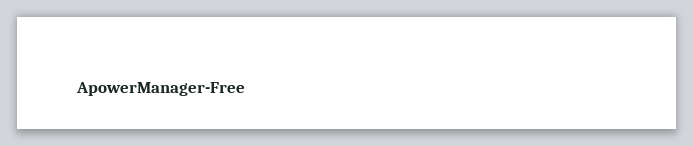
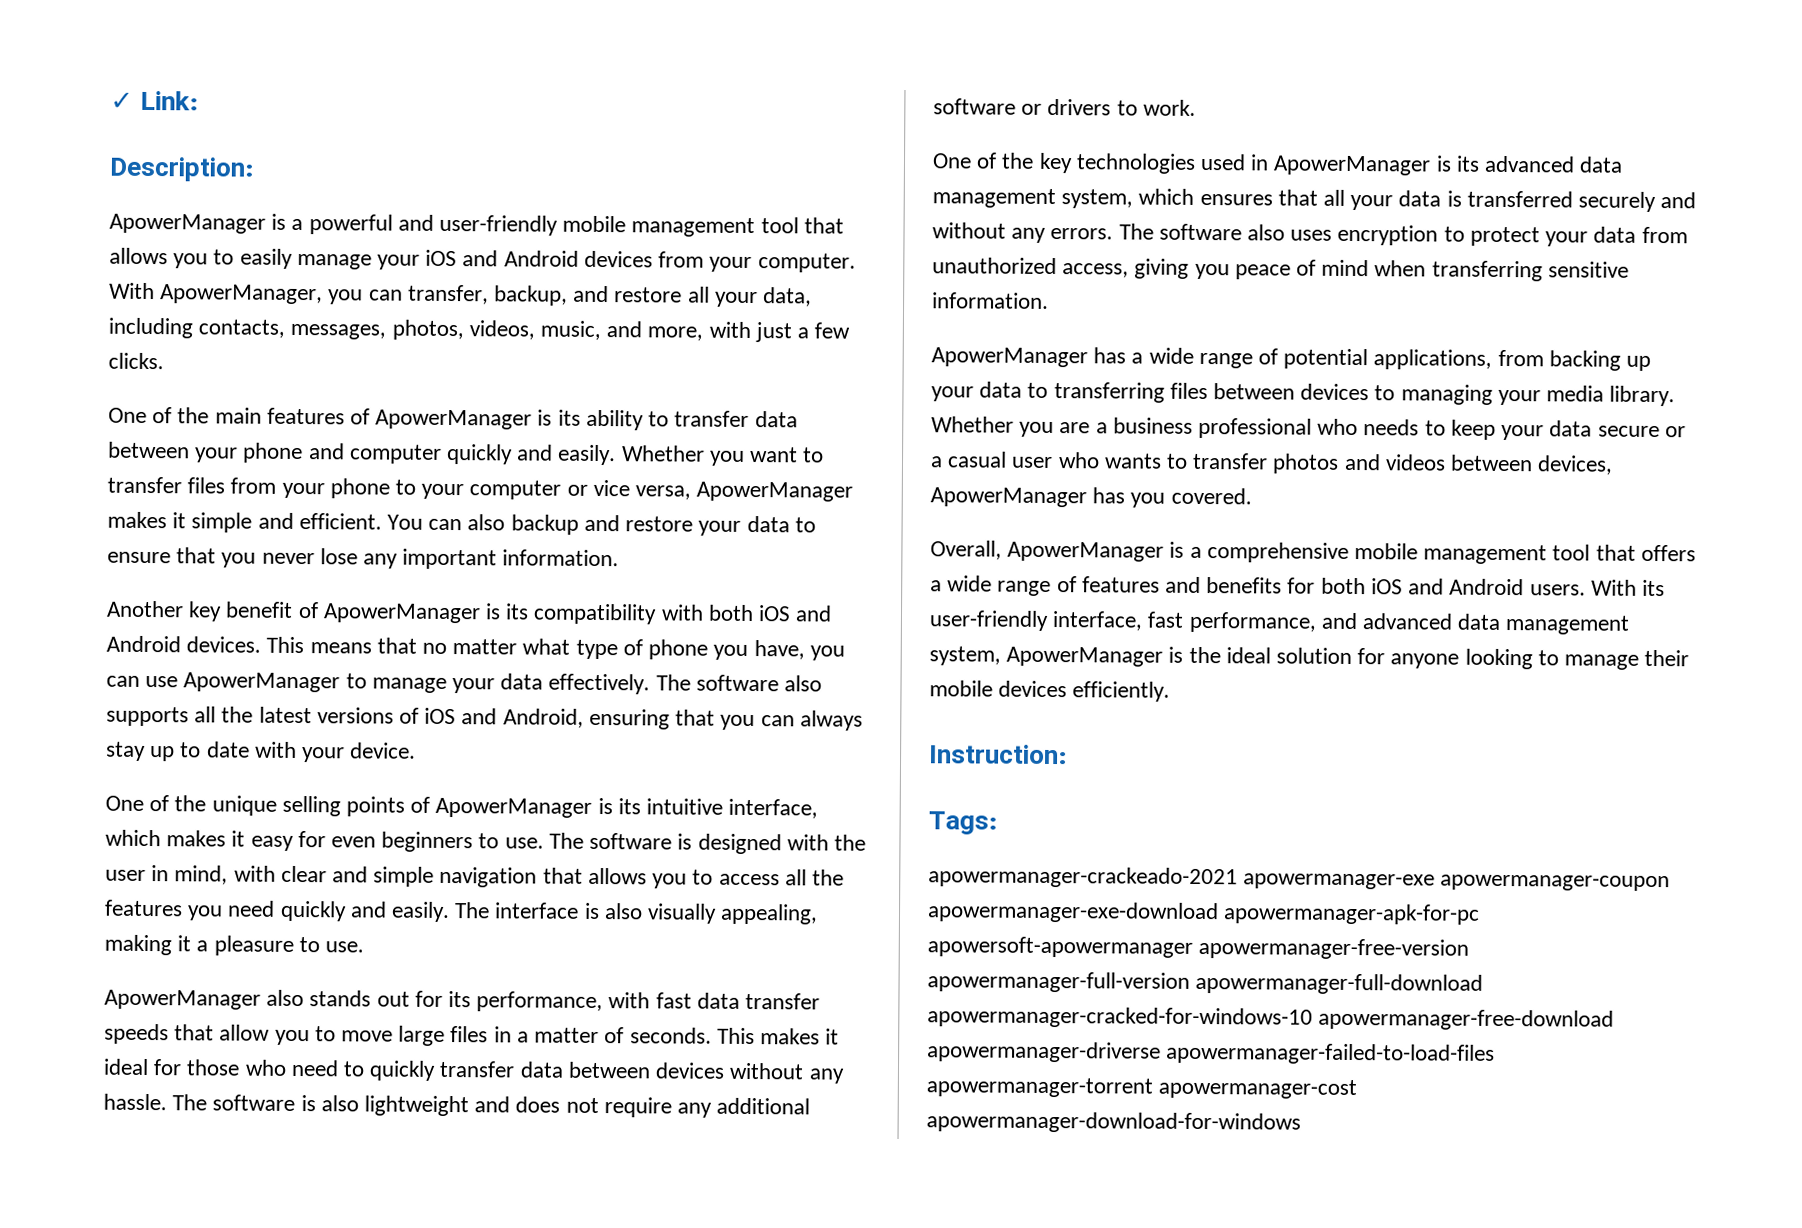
- ApowerManager-Free
+ ✓ Link:
+ Description:
+ ApowerManager is a powerful and user-friendly mobile management tool that allows you to easily manage your iOS and Android devices from your computer. With ApowerManager, you can transfer, backup, and restore all your data, including contacts, messages, photos, videos, music, and more, with just a few clicks.
+ One of the main features of ApowerManager is its ability to transfer data between your phone and computer quickly and easily. Whether you want to transfer files from your phone to your computer or vice versa, ApowerManager makes it simple and efficient. You can also backup and restore your data to ensure that you never lose any important information.
+ Another key benefit of ApowerManager is its compatibility with both iOS and Android devices. This means that no matter what type of phone you have, you can use ApowerManager to manage your data effectively. The software also supports all the latest versions of iOS and Android, ensuring that you can always stay up to date with your device.
+ One of the unique selling points of ApowerManager is its intuitive interface, which makes it easy for even beginners to use. The software is designed with the user in mind, with clear and simple navigation that allows you to access all the features you need quickly and easily. The interface is also visually appealing, making it a pleasure to use.
+ ApowerManager also stands out for its performance, with fast data transfer speeds that allow you to move large files in a matter of seconds. This makes it ideal for those who need to quickly transfer data between devices without any hassle. The software is also lightweight and does not require any additional software or drivers to work.
+ One of the key technologies used in ApowerManager is its advanced data management system, which ensures that all your data is transferred securely and without any errors. The software also uses encryption to protect your data from unauthorized access, giving you peace of mind when transferring sensitive information.
+ ApowerManager has a wide range of potential applications, from backing up your data to transferring files between devices to managing your media library. Whether you are a business professional who needs to keep your data secure or a casual user who wants to transfer photos and videos between devices, ApowerManager has you covered.
+ Overall, ApowerManager is a comprehensive mobile management tool that offers a wide range of features and benefits for both iOS and Android users. With its user-friendly interface, fast performance, and advanced data management system, ApowerManager is the ideal solution for anyone looking to manage their mobile devices efficiently.
+ Instruction:
+ Tags:
+ apowermanager-crackeado-2021 apowermanager-exe apowermanager-coupon apowermanager-exe-download apowermanager-apk-for-pc apowersoft-apowermanager apowermanager-free-version apowermanager-full-version apowermanager-full-download apowermanager-cracked-for-windows-10 apowermanager-free-download apowermanager-driverse apowermanager-failed-to-load-files apowermanager-torrent apowermanager-cost apowermanager-download-for-windows

